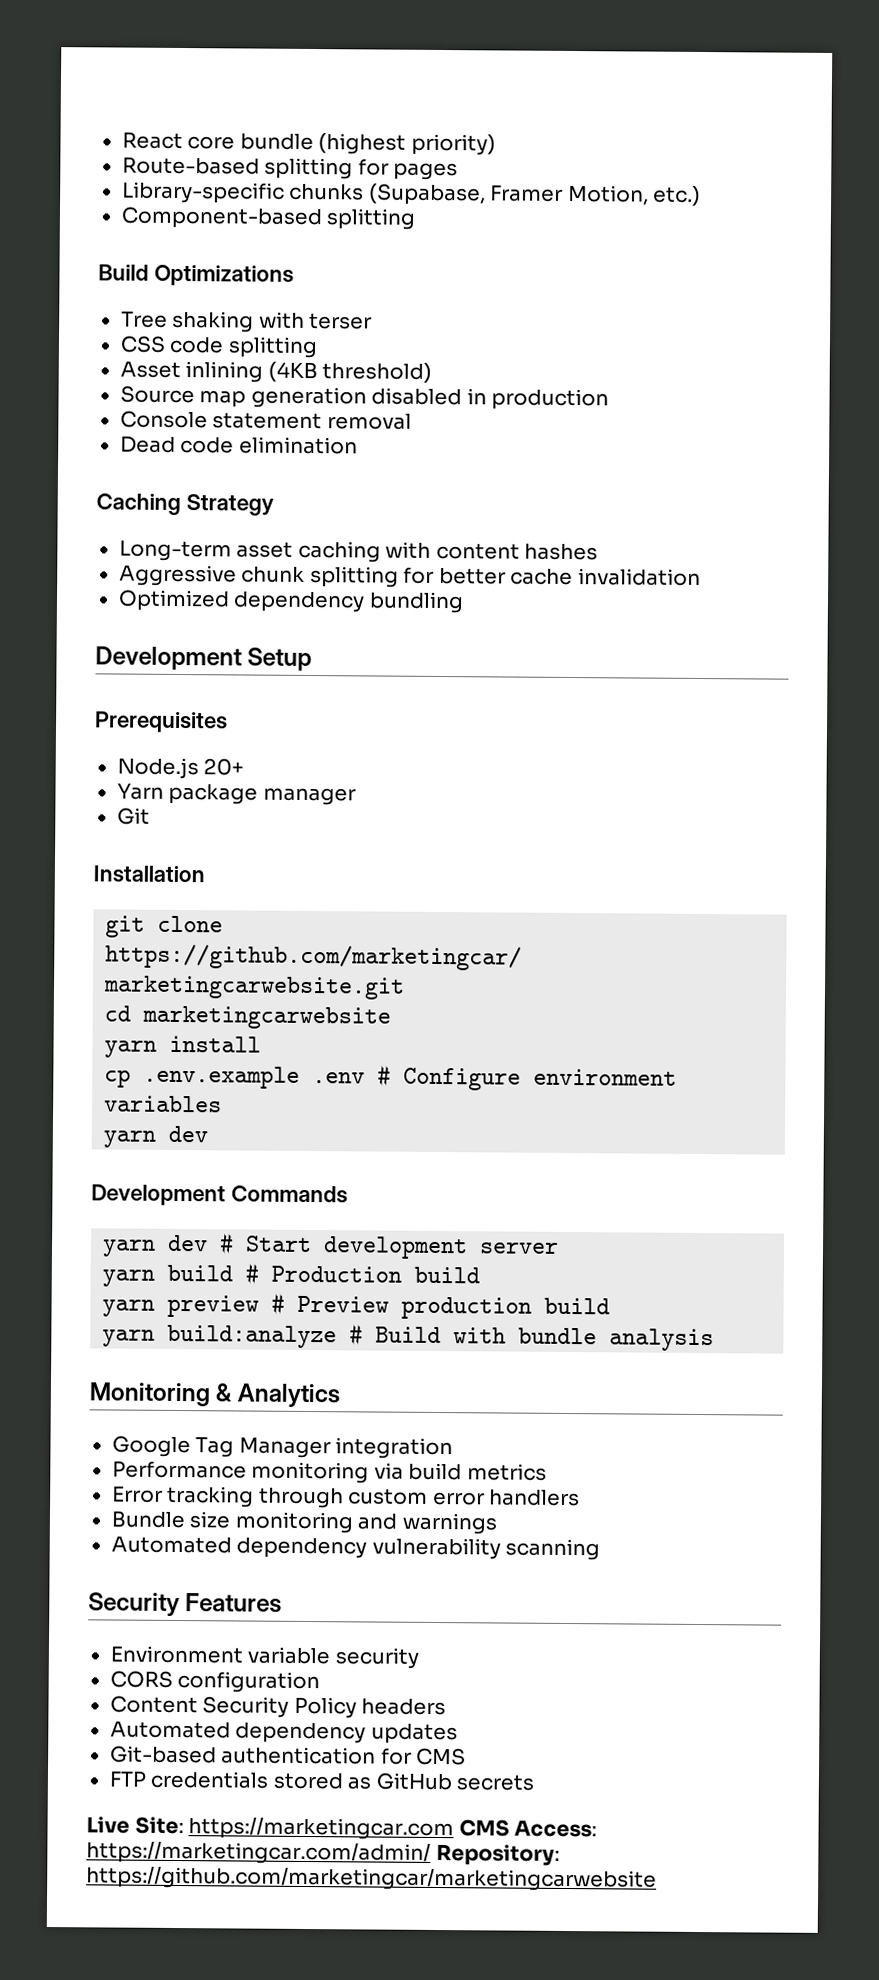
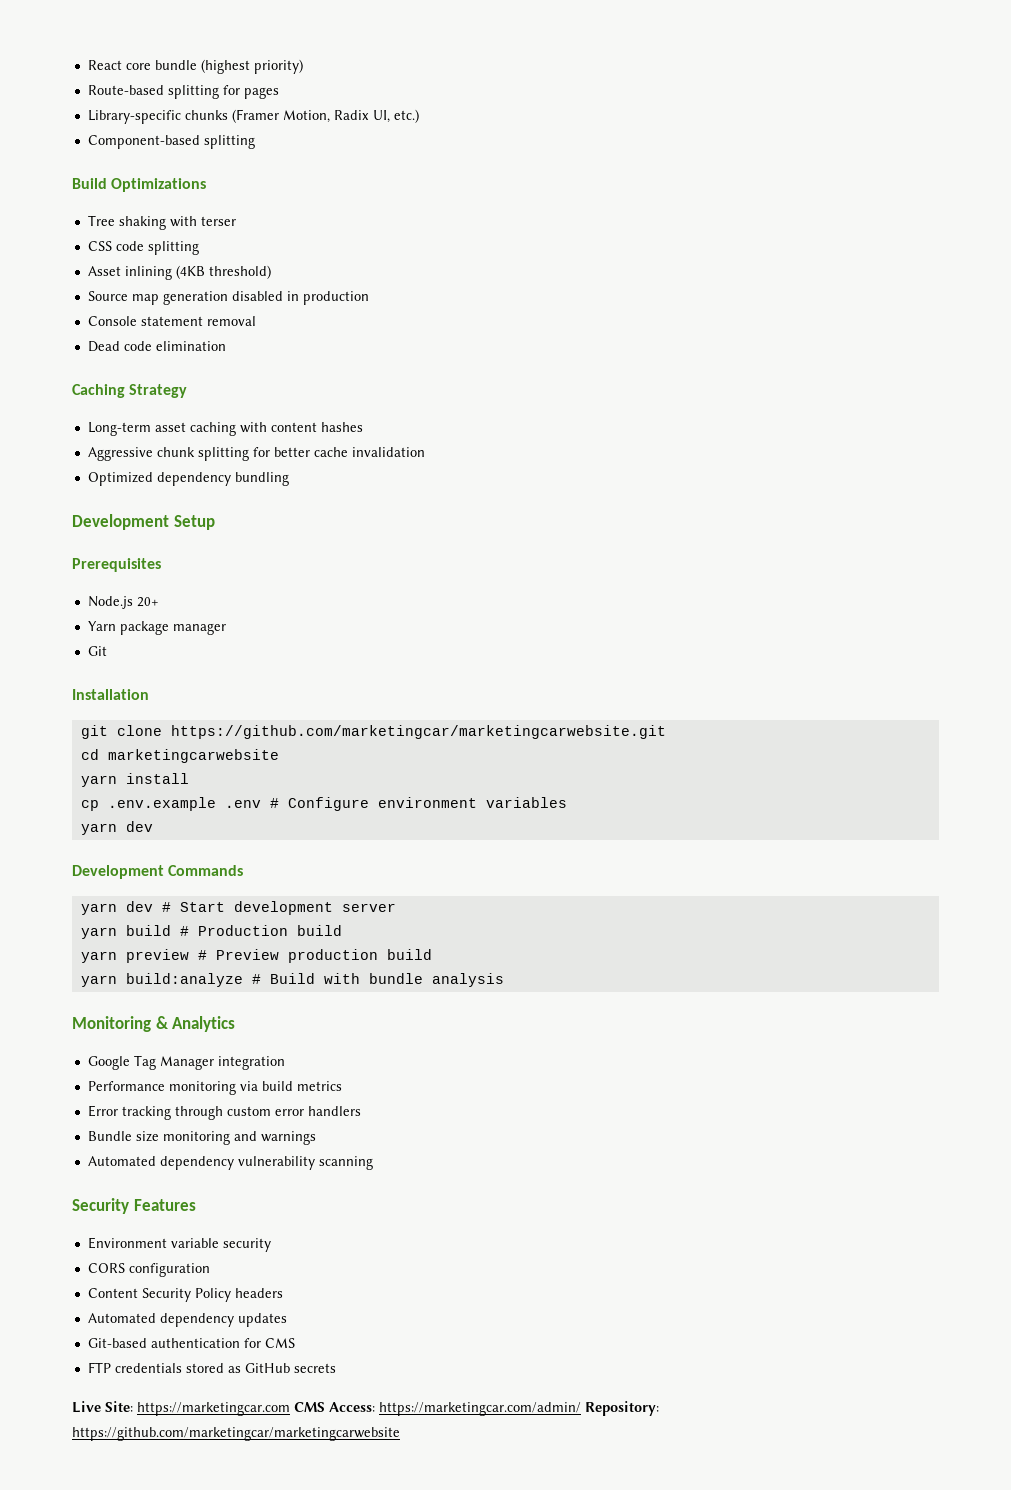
- Library-specific chunks (Supabase, Framer Motion, etc.)
+ Library-specific chunks (Framer Motion, Radix UI, etc.)

